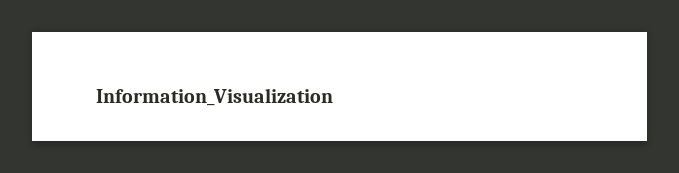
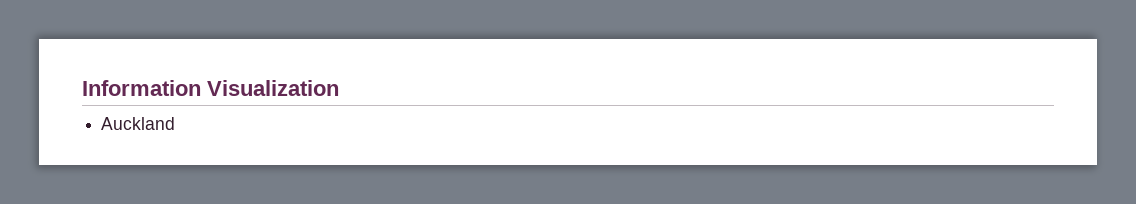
- Information_Visualization
+ Information Visualization
+ Auckland

